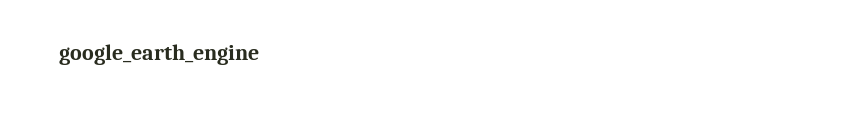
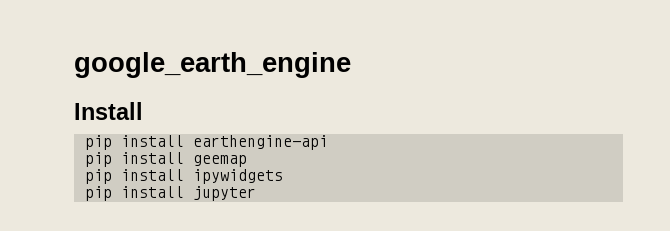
+ Install
+ pip install earthengine-api
+ pip install geemap
+ pip install ipywidgets
+ pip install jupyter

